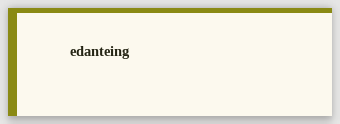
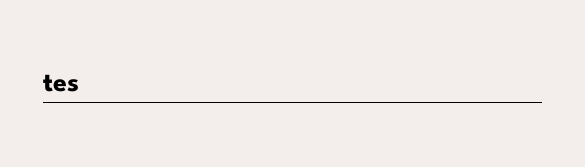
- edanteing
+ tes

